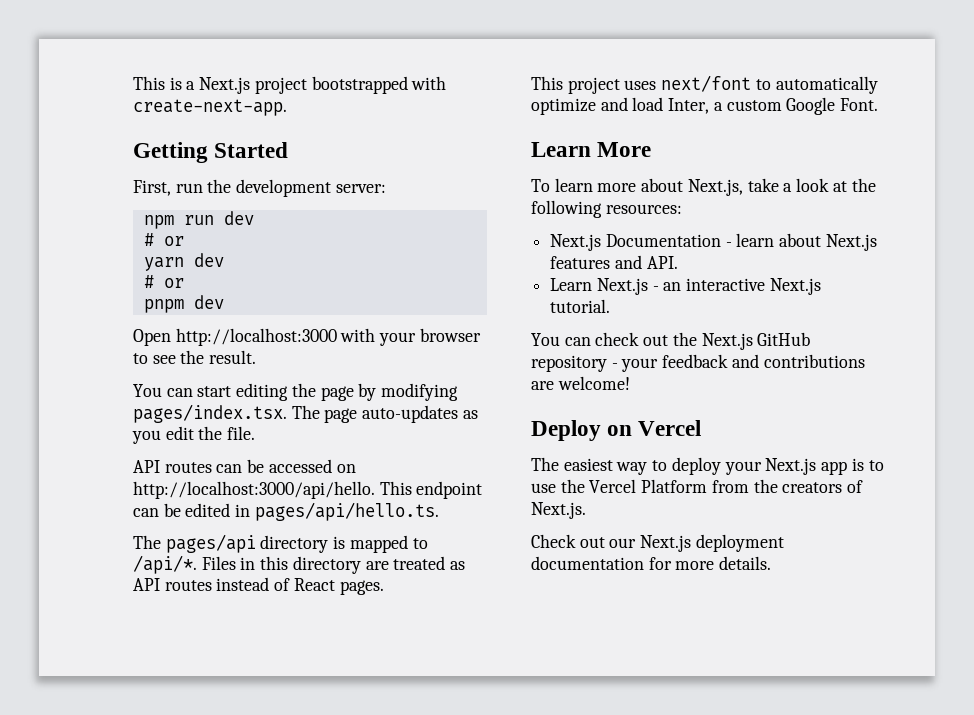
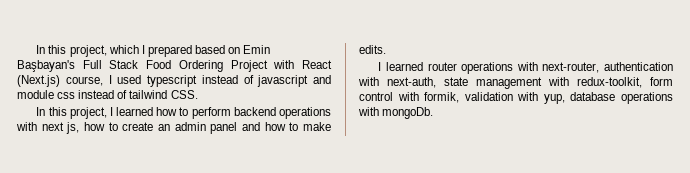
- This is a Next.js project bootstrapped with create-next-app.
- Getting Started
- First, run the development server:
- npm run dev
- # or
- yarn dev
- # or
- pnpm dev
- Open http://localhost:3000 with your browser to see the result.
- You can start editing the page by modifying pages/index.tsx. The page auto-updates as you edit the file.
- API routes can be accessed on http://localhost:3000/api/hello. This endpoint can be edited in pages/api/hello.ts.
- The pages/api directory is mapped to /api/*. Files in this directory are treated as API routes instead of React pages.
- This project uses next/font to automatically optimize and load Inter, a custom Google Font.
- Learn More
- To learn more about Next.js, take a look at the following resources:
- Next.js Documentation - learn about Next.js features and API.
- Learn Next.js - an interactive Next.js tutorial.
- You can check out the Next.js GitHub repository - your feedback and contributions are welcome!
- Deploy on Vercel
- The easiest way to deploy your Next.js app is to use the Vercel Platform from the creators of Next.js.
- Check out our Next.js deployment documentation for more details.
+ In this project, which I prepared based on Emin Başbayan's Full Stack Food Ordering Project with React (Next.js) course, I used typescript instead of javascript and module css instead of tailwind CSS.
+ In this project, I learned how to perform backend operations with next js, how to create an admin panel and how to make edits.
+ I learned router operations with next-router, authentication with next-auth, state management with redux-toolkit, form control with formik, validation with yup, database operations with mongoDb.

